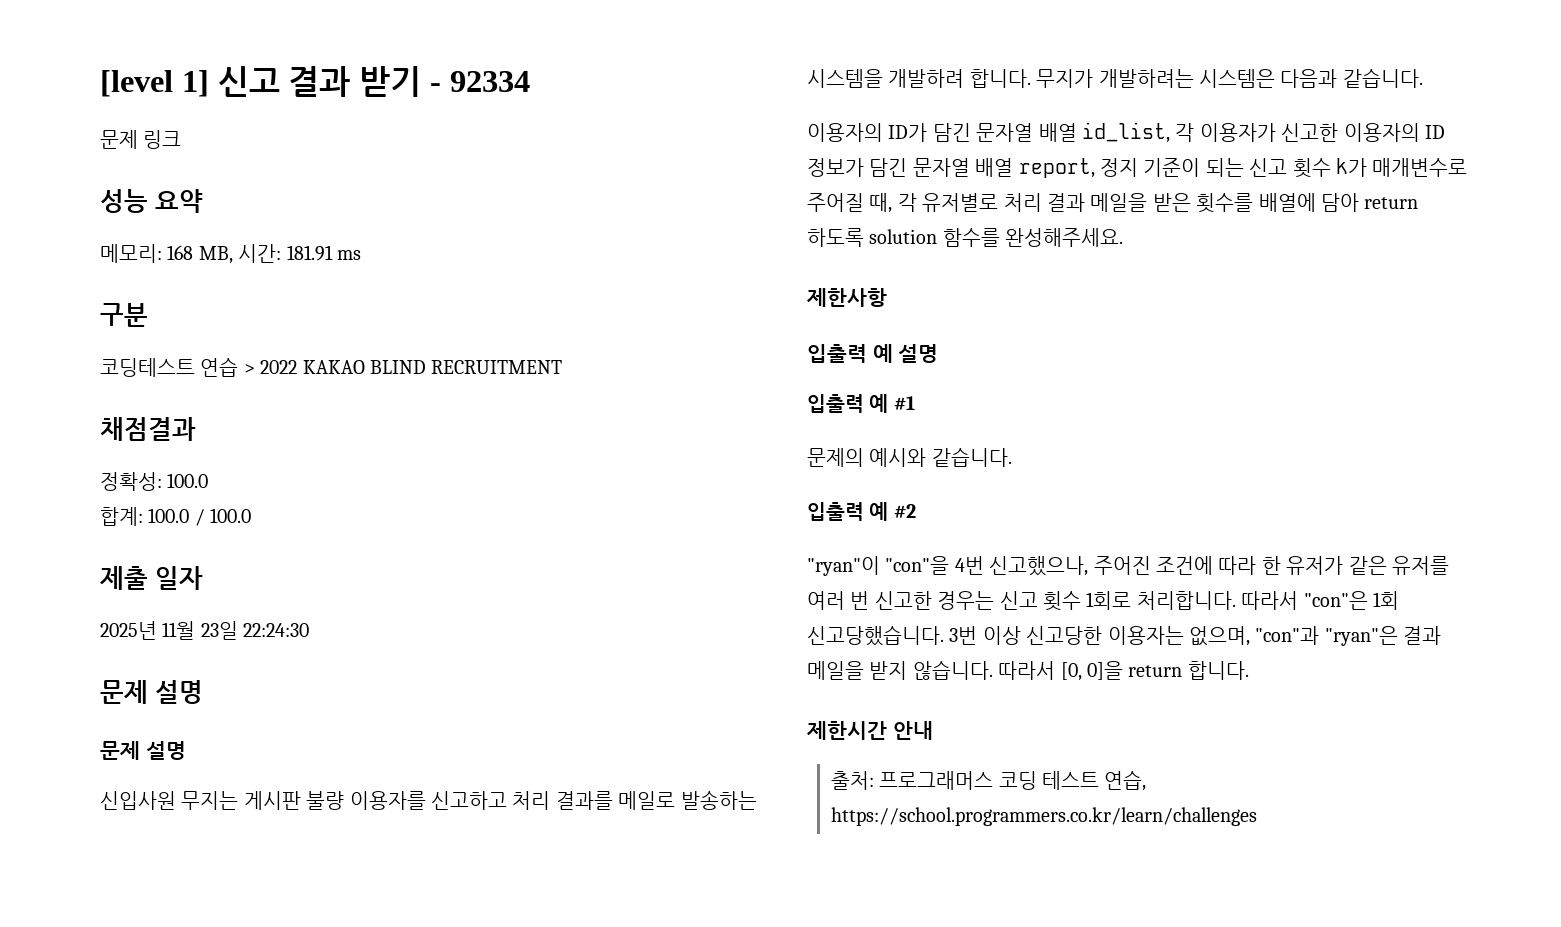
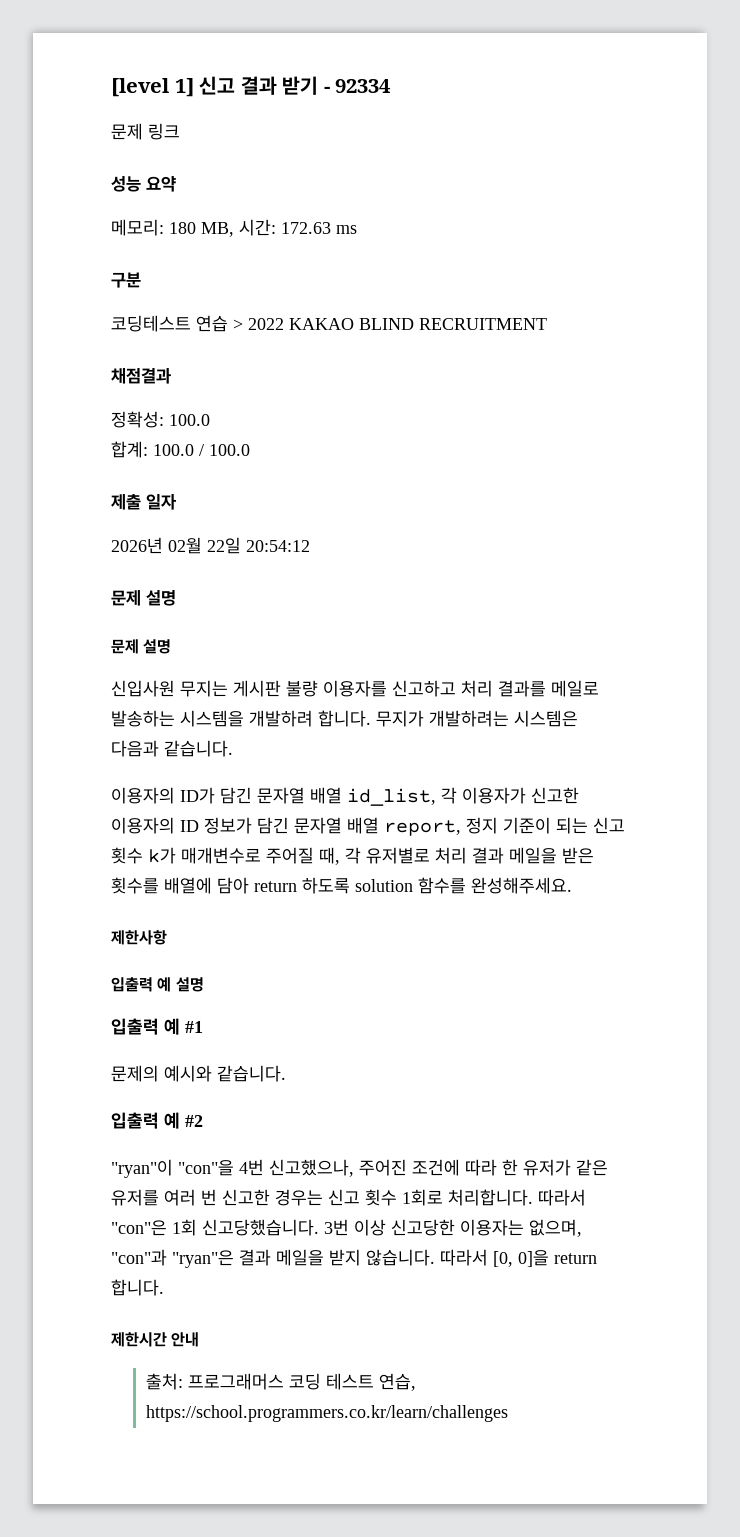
- 메모리: 168 MB, 시간: 181.91 ms
+ 메모리: 180 MB, 시간: 172.63 ms
- 2025년 11월 23일 22:24:30
+ 2026년 02월 22일 20:54:12

